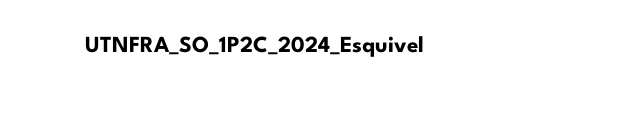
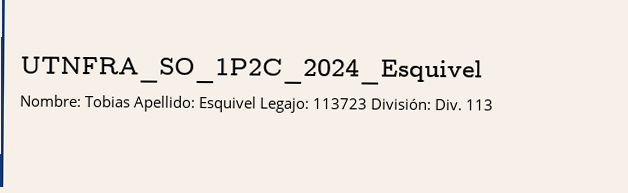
+ Nombre: Tobias Apellido: Esquivel Legajo: 113723 División: Div. 113

